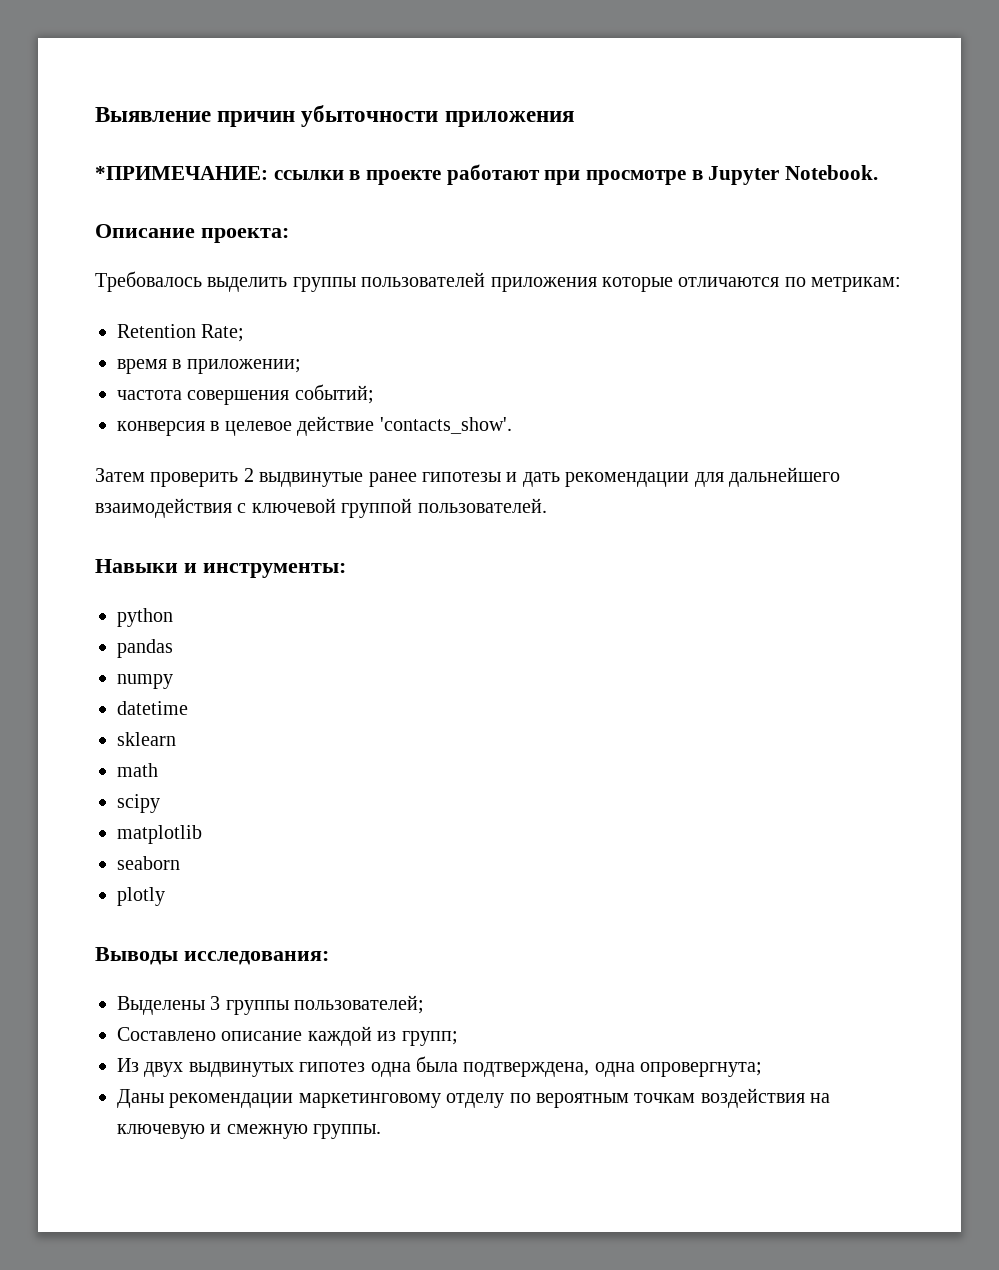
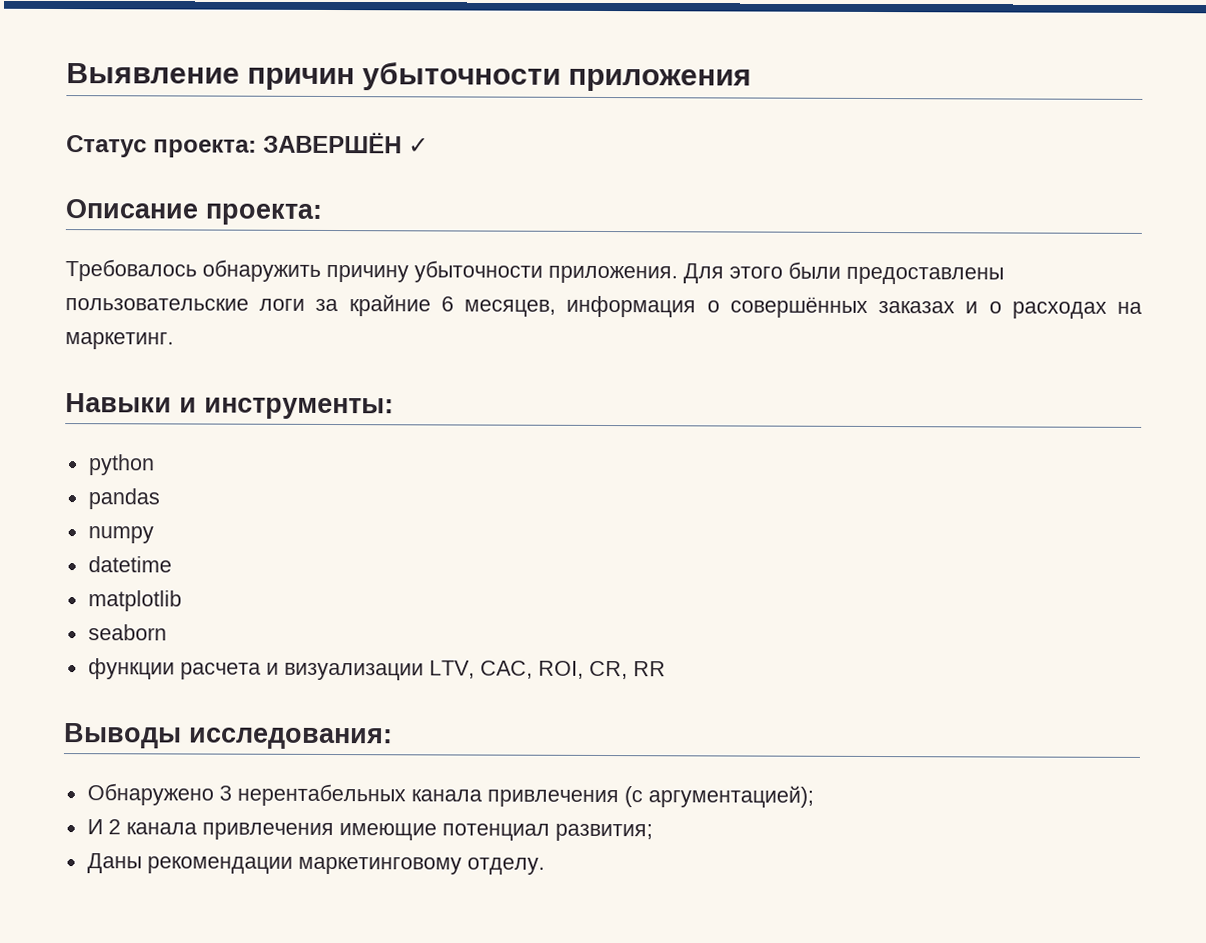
- *ПРИМЕЧАНИЕ: ссылки в проекте работают при просмотре в Jupyter Notebook.
+ Статус проекта: ЗАВЕРШЁН ✓
  Описание проекта:
- Требовалось выделить группы пользователей приложения которые отличаются по метрикам:
- Retention Rate;
- время в приложении;
- частота совершения событий;
- конверсия в целевое действие 'contacts_show'.
- Затем проверить 2 выдвинутые ранее гипотезы и дать рекомендации для дальнейшего взаимодействия с ключевой группой пользователей.
+ Требовалось обнаружить причину убыточности приложения. Для этого были предоставлены пользовательские логи за крайние 6 месяцев, информация о совершённых заказах и о расходах на маркетинг.
- sklearn
- math
- scipy
- plotly
+ функции расчета и визуализации LTV, CAC, ROI, CR, RR
  Выводы исследования:
- Выделены 3 группы пользователей;
- Составлено описание каждой из групп;
- Из двух выдвинутых гипотез одна была подтверждена, одна опровергнута;
- Даны рекомендации маркетинговому отделу по вероятным точкам воздействия на ключевую и смежную группы.
+ Обнаружено 3 нерентабельных канала привлечения (с аргументацией);
+ И 2 канала привлечения имеющие потенциал развития;
+ Даны рекомендации маркетинговому отделу.

